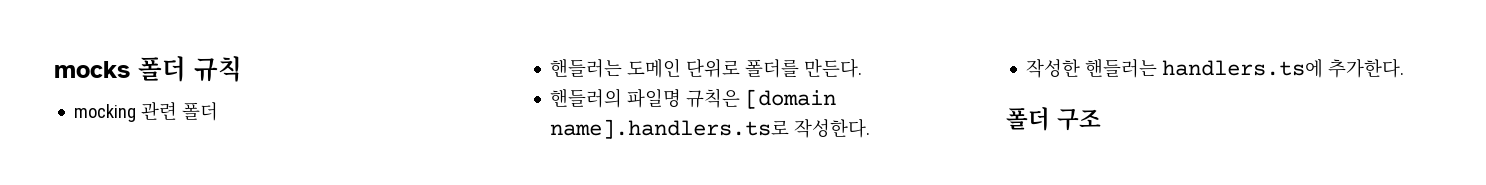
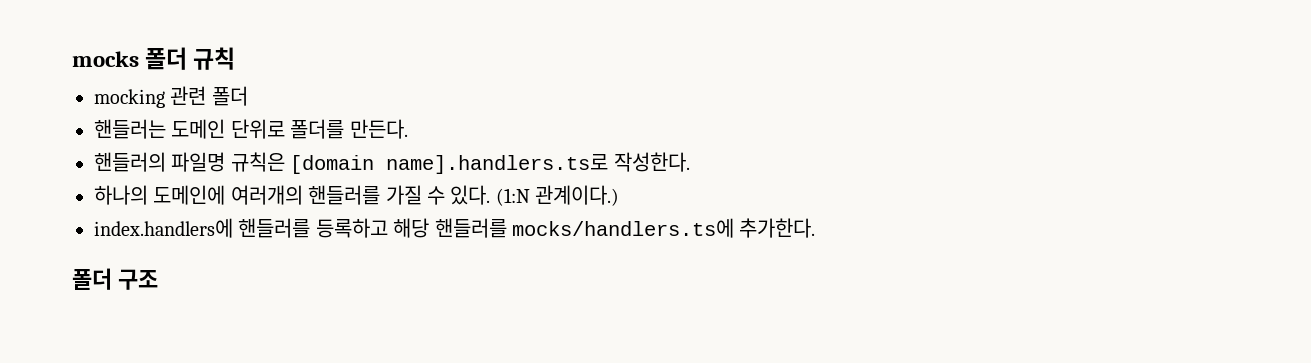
- 작성한 핸들러는 handlers.ts에 추가한다.
+ 하나의 도메인에 여러개의 핸들러를 가질 수 있다. (1:N 관계이다.)
+ index.handlers에 핸들러를 등록하고 해당 핸들러를 mocks/handlers.ts에 추가한다.

